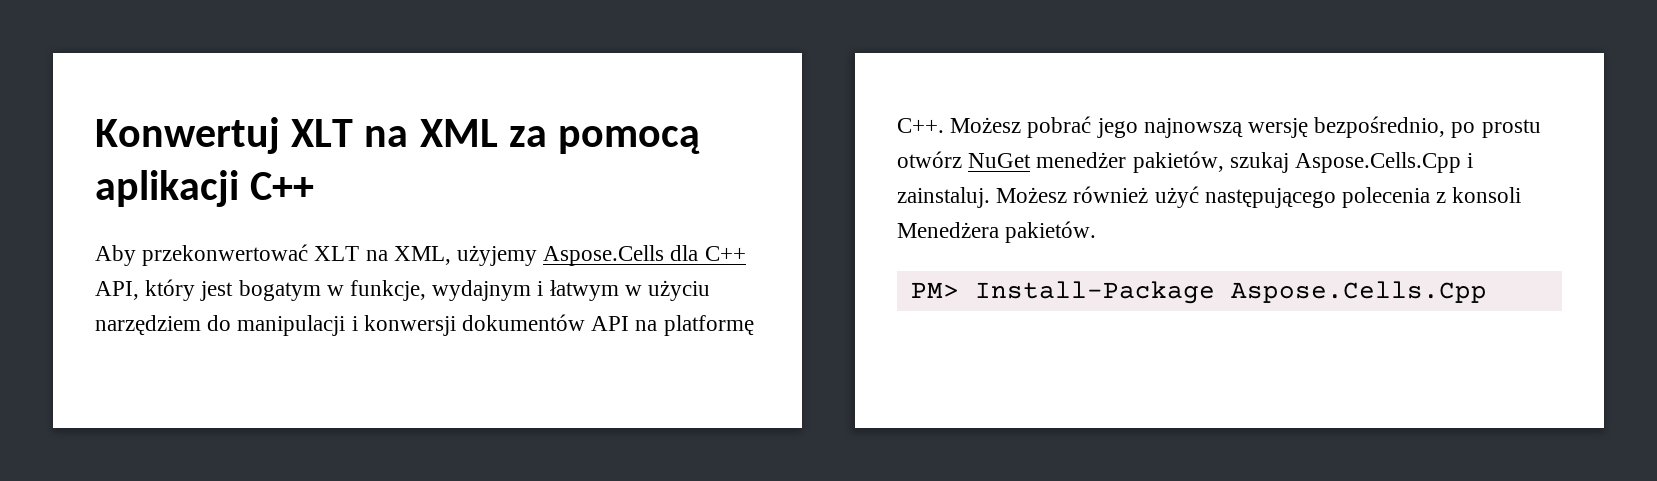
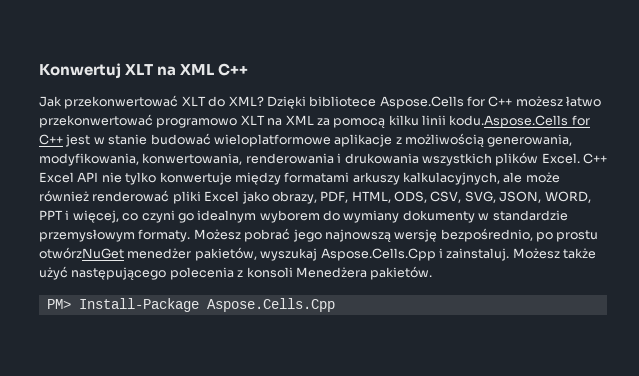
- Konwertuj XLT na XML za pomocą aplikacji C++
- Aby przekonwertować XLT na XML, użyjemy Aspose.Cells dla C++ API, który jest bogatym w funkcje, wydajnym i łatwym w użyciu narzędziem do manipulacji i konwersji dokumentów API na platformę C++. Możesz pobrać jego najnowszą wersję bezpośrednio, po prostu otwórz NuGet menedżer pakietów, szukaj Aspose.Cells.Cpp i zainstaluj.
+ Konwertuj XLT na XML C++
+ Jak przekonwertować XLT do XML? Dzięki bibliotece Aspose.Cells for C++ możesz łatwo przekonwertować programowo XLT na XML za pomocą kilku linii kodu.Aspose.Cells for C++ jest w stanie budować wieloplatformowe aplikacje z możliwością generowania, modyfikowania, konwertowania, renderowania i drukowania wszystkich plików Excel. C++ Excel API nie tylko konwertuje między formatami arkuszy kalkulacyjnych, ale może również renderować pliki Excel jako obrazy, PDF, HTML, ODS, CSV, SVG, JSON, WORD, PPT i więcej, co czyni go idealnym wyborem do wymiany dokumenty w standardzie przemysłowym formaty. Możesz pobrać jego najnowszą wersję bezpośrednio, po prostu otwórzNuGet menedżer pakietów, wyszukaj Aspose.Cells.Cpp i zainstaluj.
- Możesz również użyć następującego polecenia z konsoli Menedżera pakietów.
+ Możesz także użyć następującego polecenia z konsoli Menedżera pakietów.

